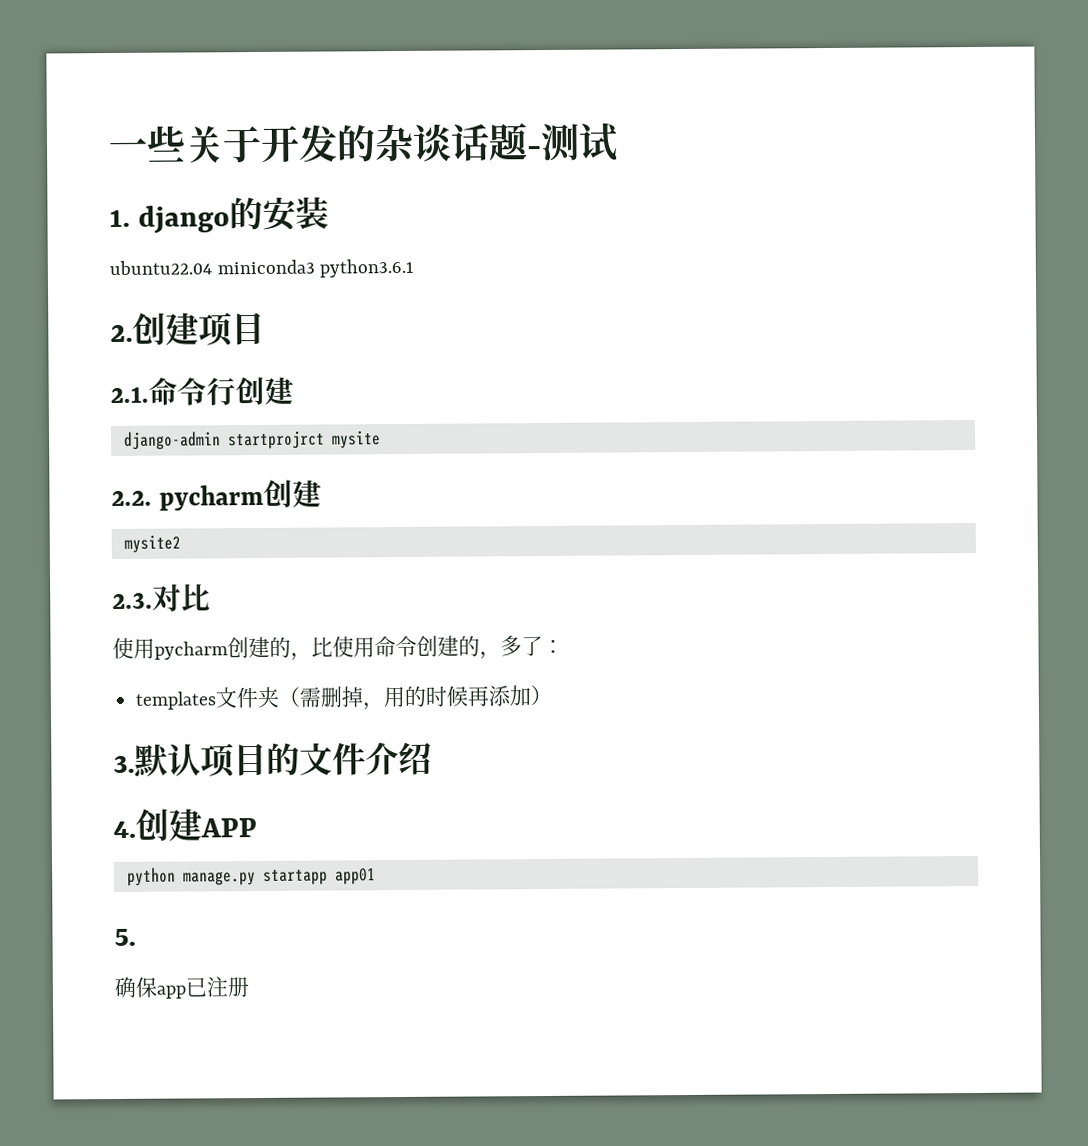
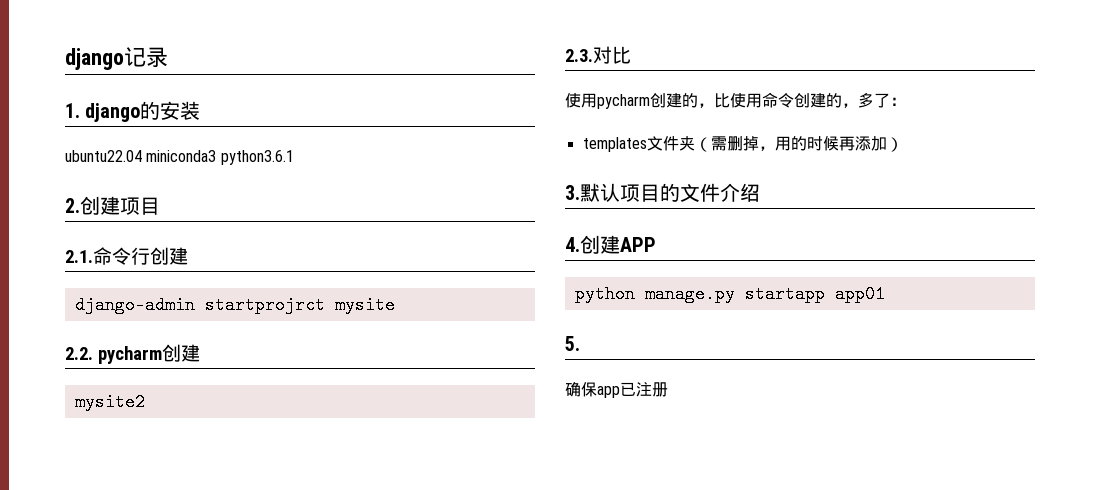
- 一些关于开发的杂谈话题-测试
+ django记录

